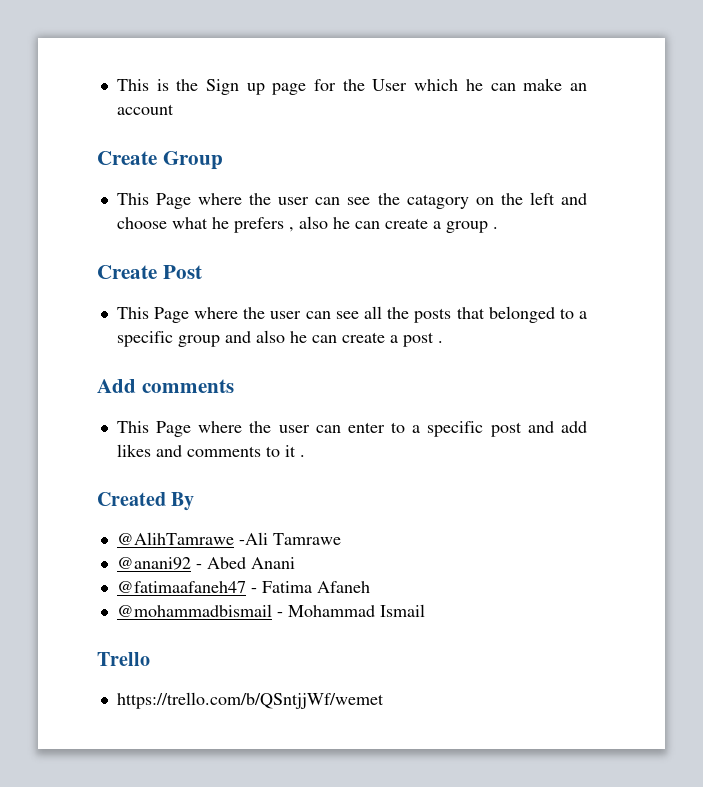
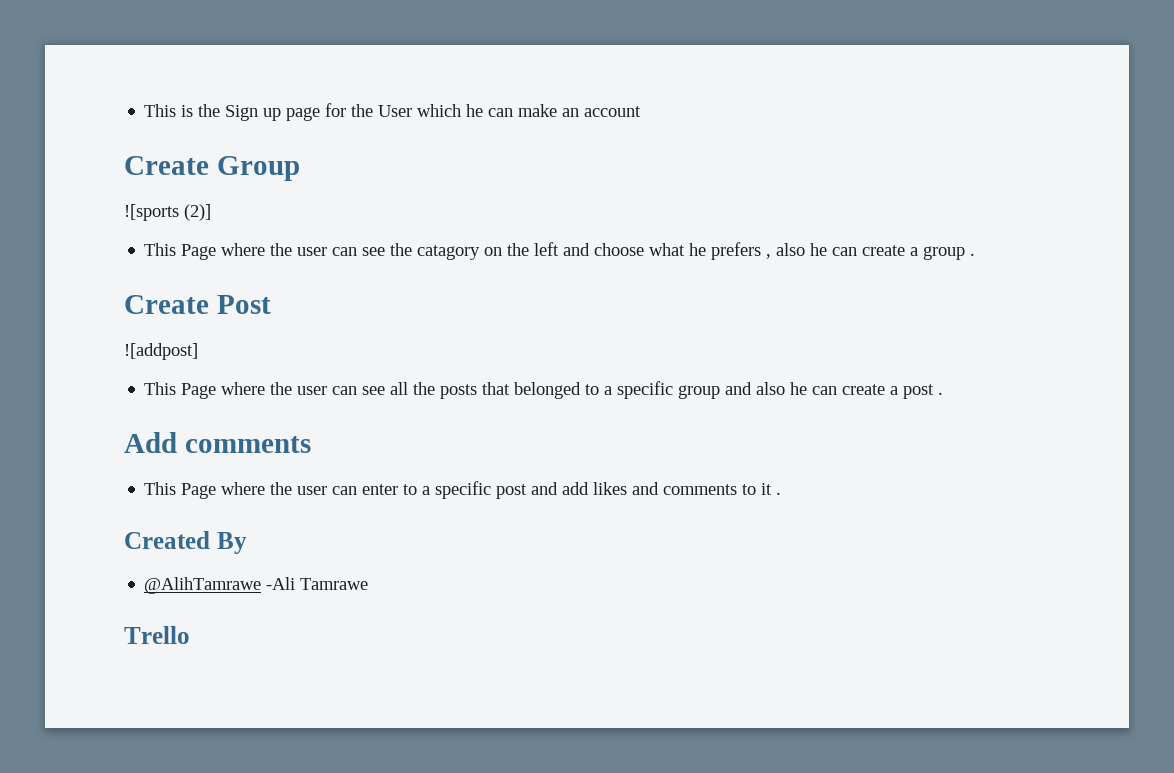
+ ![sports (2)]
+ ![addpost]
- @anani92 - Abed Anani
- @fatimaafaneh47 - Fatima Afaneh
- @mohammadbismail - Mohammad Ismail
- https://trello.com/b/QSntjjWf/wemet

